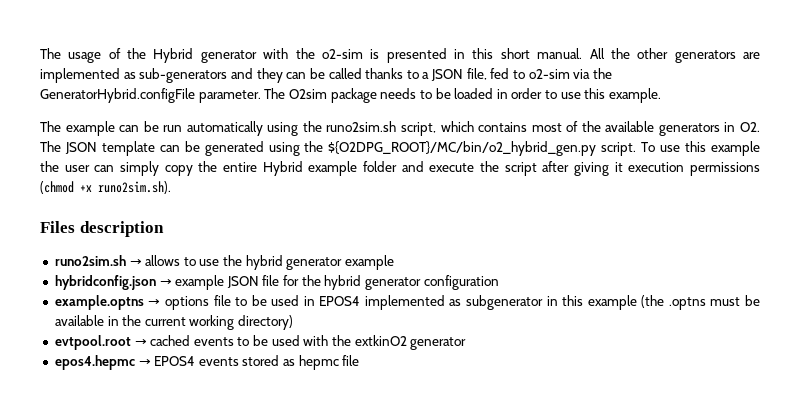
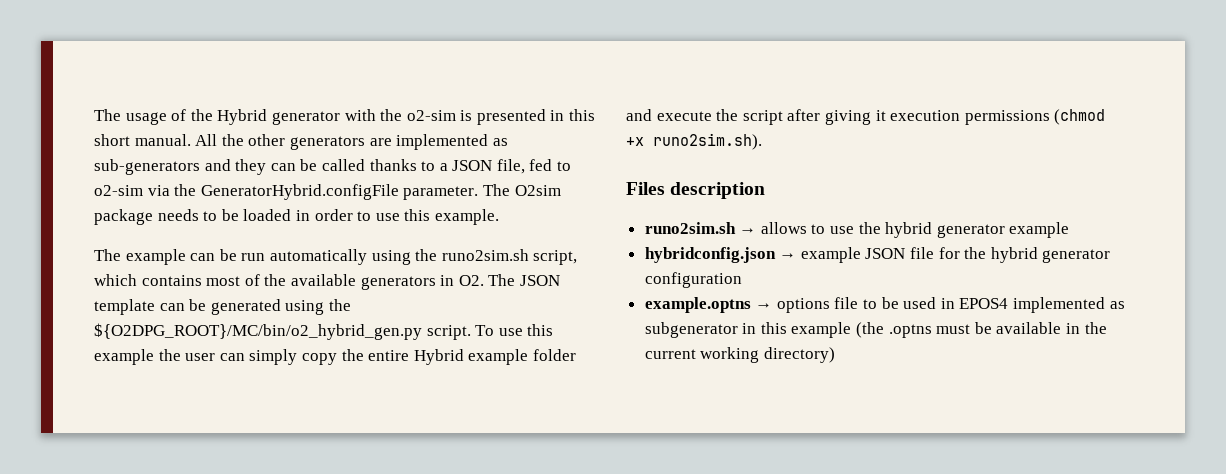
- evtpool.root → cached events to be used with the extkinO2 generator
- epos4.hepmc → EPOS4 events stored as hepmc file

